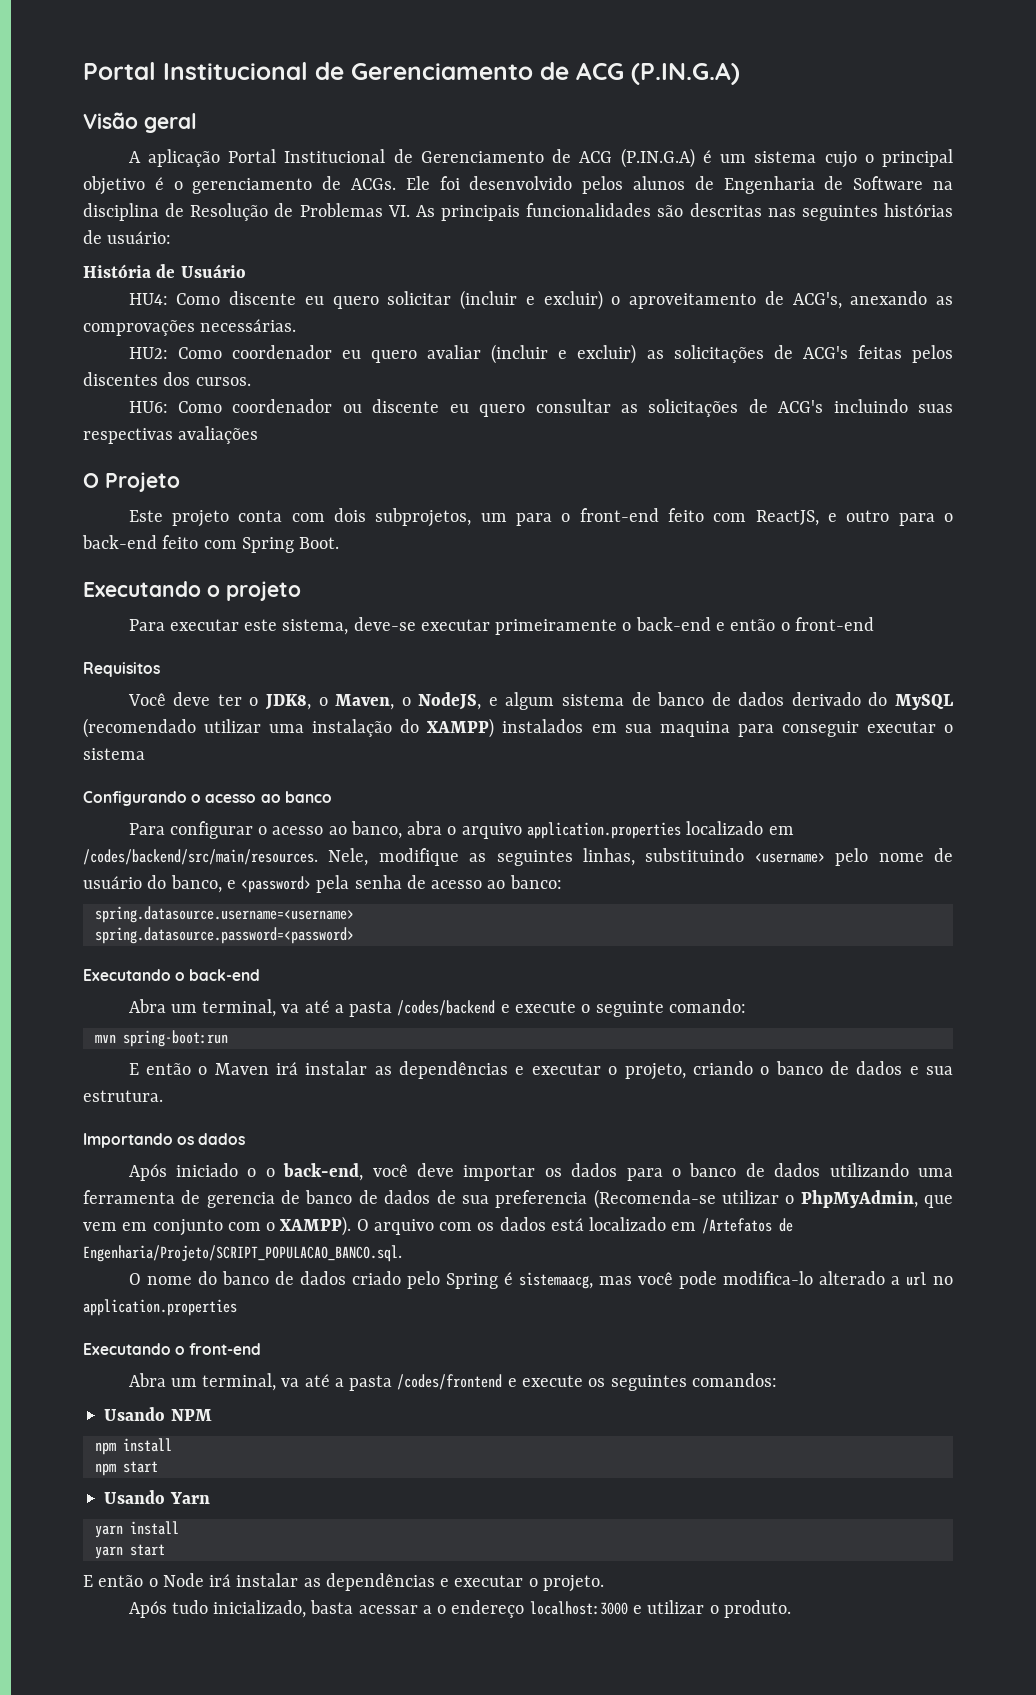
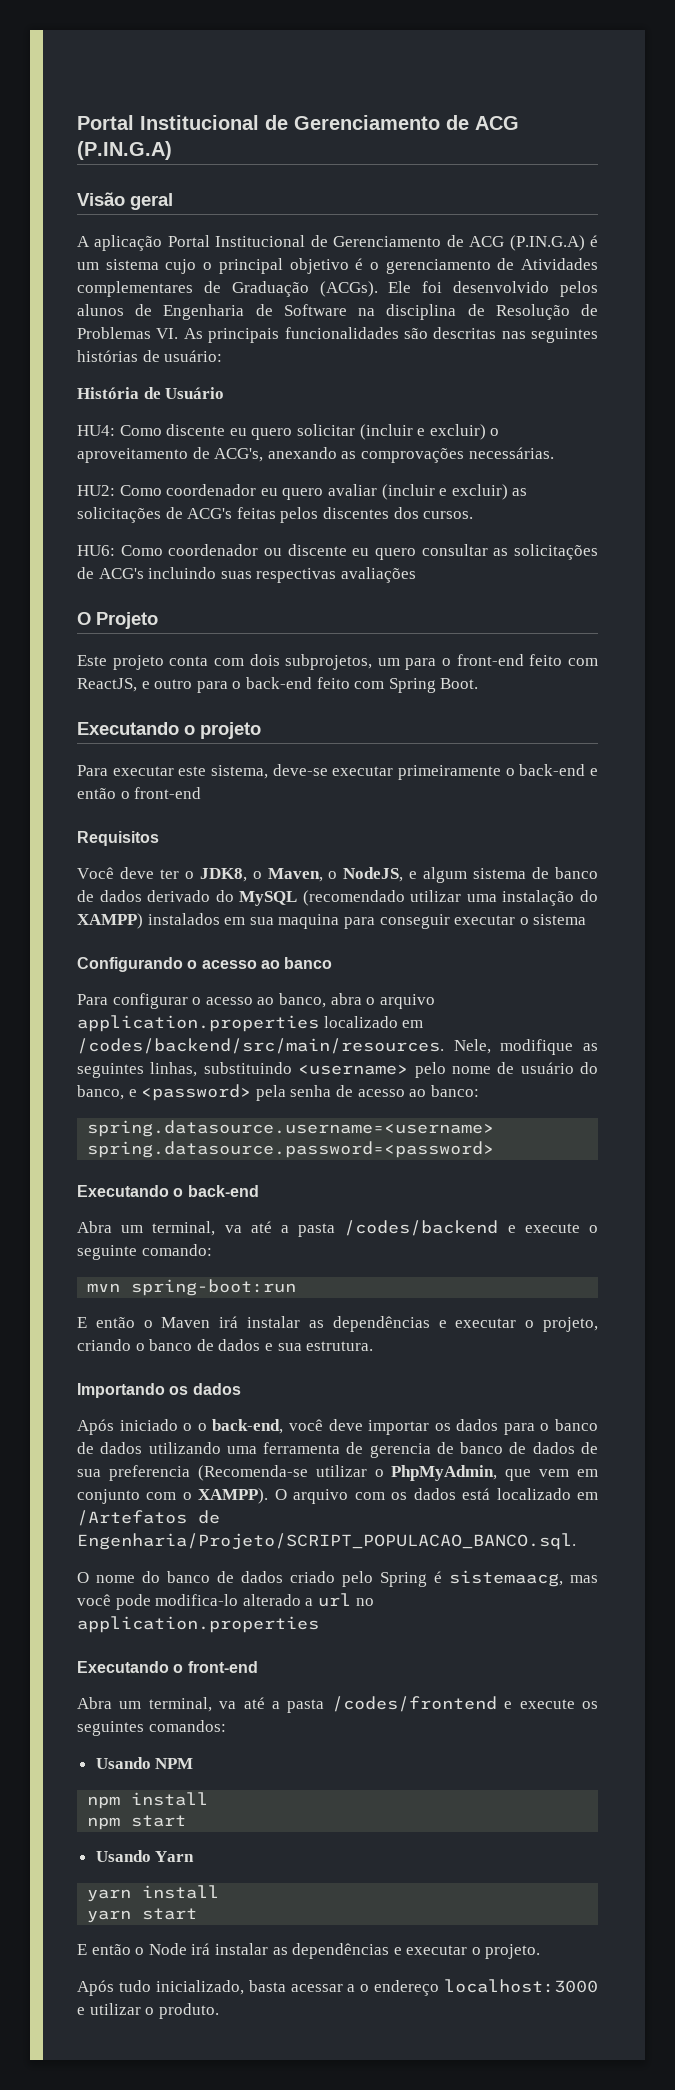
- A aplicação Portal Institucional de Gerenciamento de ACG (P.IN.G.A) é um sistema cujo o principal objetivo é o gerenciamento de ACGs.
+ A aplicação Portal Institucional de Gerenciamento de ACG (P.IN.G.A) é um sistema cujo o principal objetivo é o gerenciamento de Atividades complementares de Graduação (ACGs).

